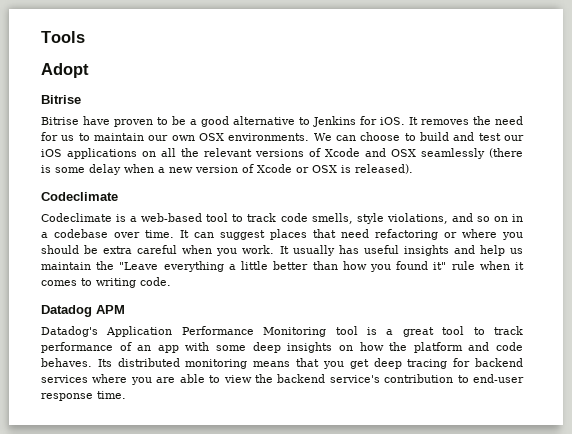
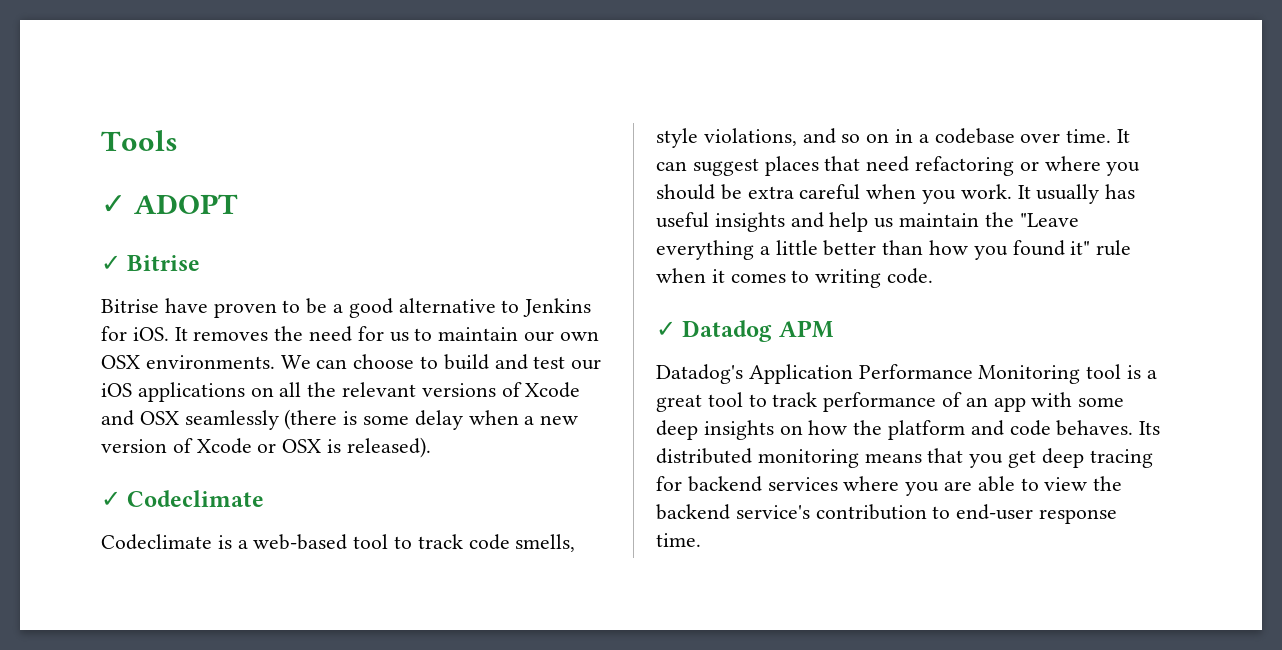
- Adopt
- Bitrise
+ ✓ ADOPT
+ ✓ Bitrise
  We can choose to build and test our iOS applications on all the relevant versions of Xcode and OSX seamlessly (there is some delay when a new version of Xcode or OSX is released).
- Codeclimate
+ ✓ Codeclimate
- Datadog APM
+ ✓ Datadog APM

